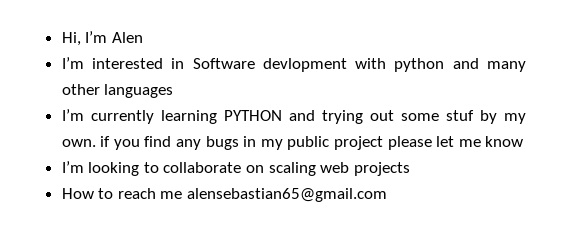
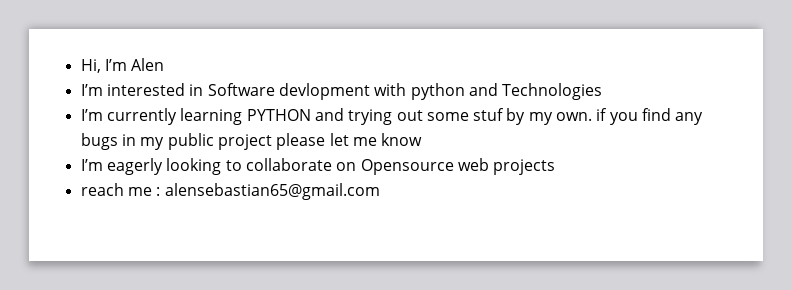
- I’m interested in Software devlopment with python and many other languages
+ I’m interested in Software devlopment with python and Technologies
- I’m looking to collaborate on scaling web projects
+ I’m eagerly looking to collaborate on Opensource web projects
- How to reach me alensebastian65@gmail.com
+ reach me : alensebastian65@gmail.com

